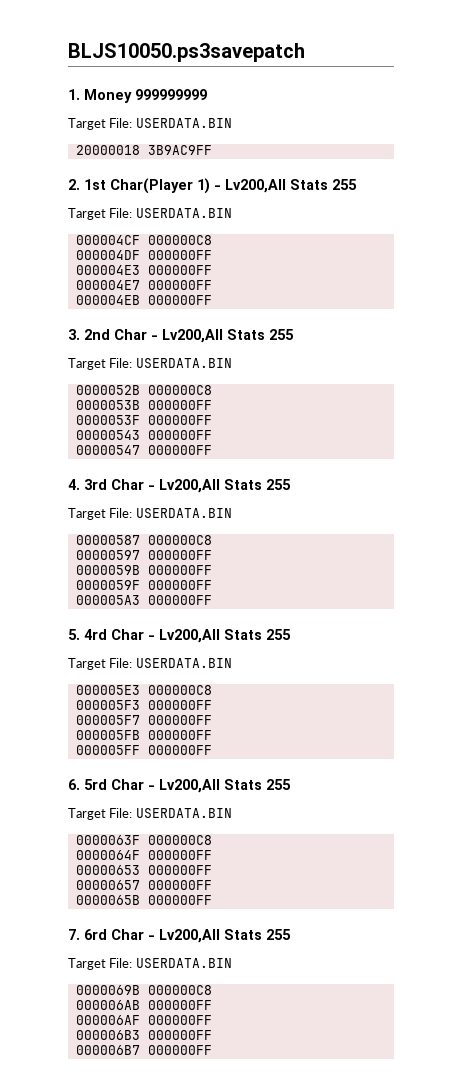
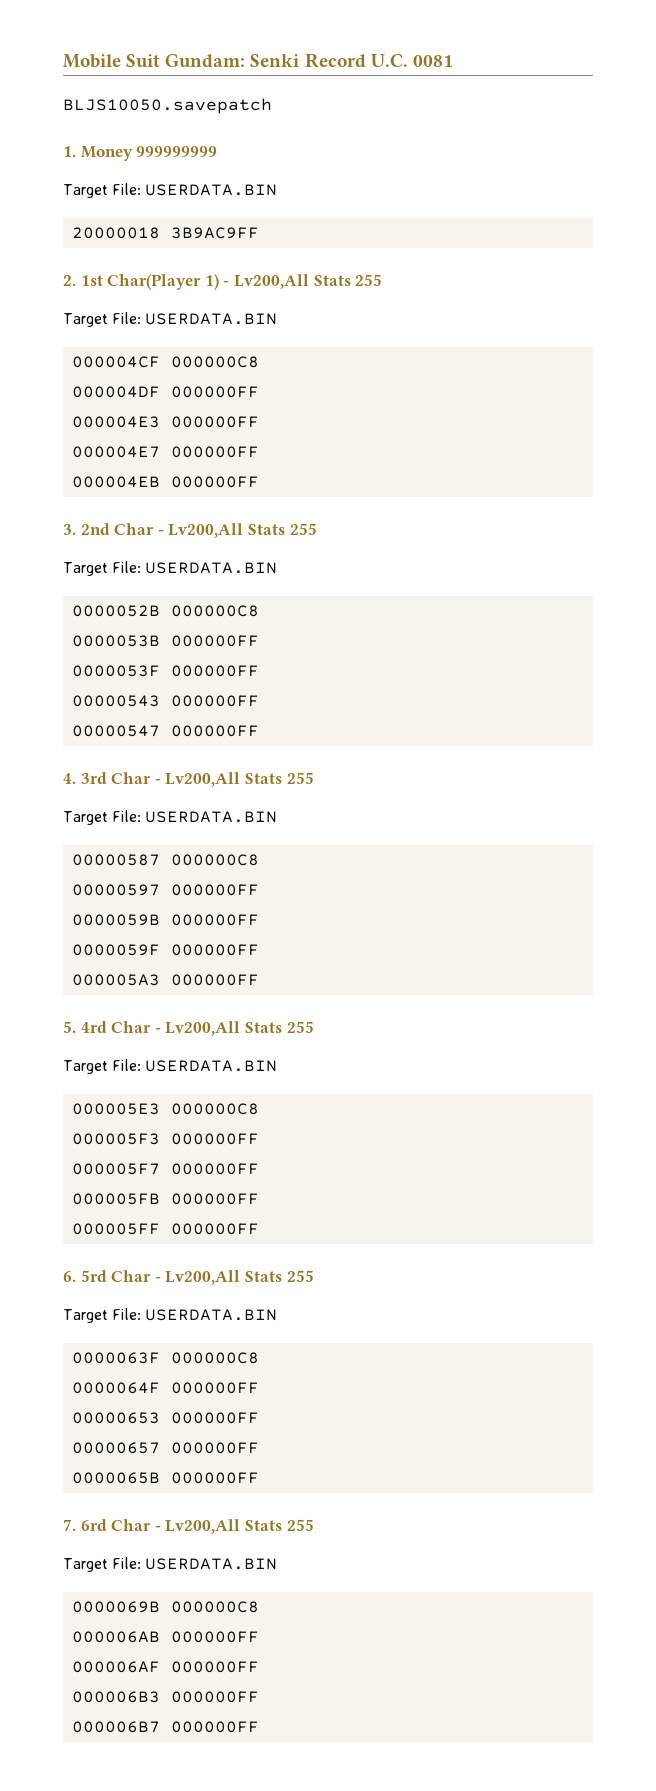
- BLJS10050.ps3savepatch
+ Mobile Suit Gundam: Senki Record U.C. 0081
+ BLJS10050.savepatch

